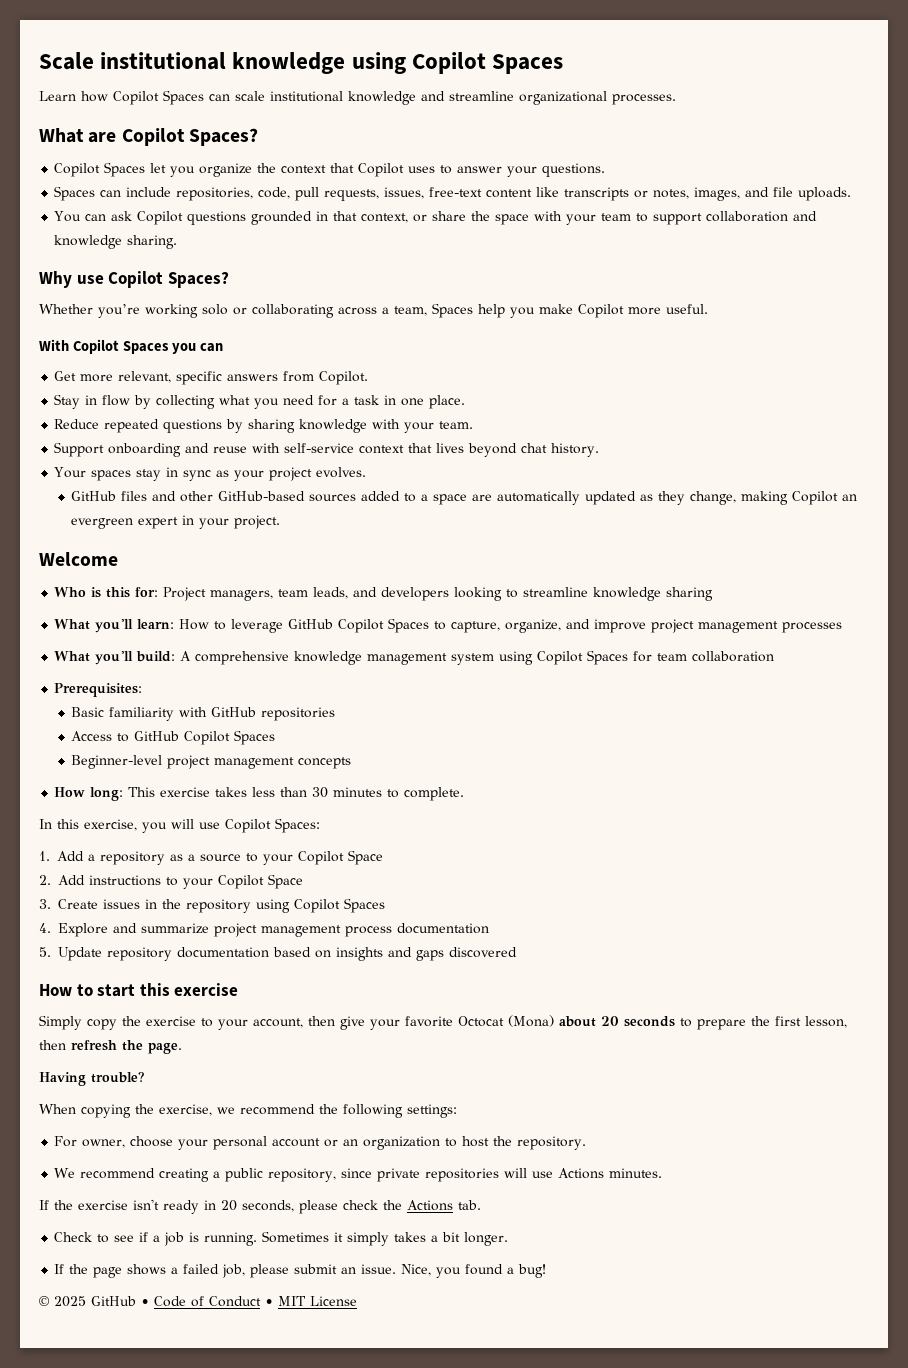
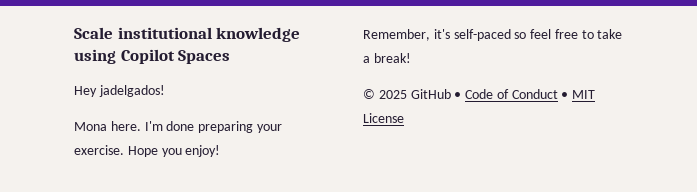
- Learn how Copilot Spaces can scale institutional knowledge and streamline organizational processes.
- What are Copilot Spaces?
- Copilot Spaces let you organize the context that Copilot uses to answer your questions.
- Spaces can include repositories, code, pull requests, issues, free-text content like transcripts or notes, images, and file uploads.
- You can ask Copilot questions grounded in that context, or share the space with your team to support collaboration and knowledge sharing.
- Why use Copilot Spaces?
- Whether you’re working solo or collaborating across a team, Spaces help you make Copilot more useful.
- With Copilot Spaces you can
- Get more relevant, specific answers from Copilot.
- Stay in flow by collecting what you need for a task in one place.
- Reduce repeated questions by sharing knowledge with your team.
- Support onboarding and reuse with self-service context that lives beyond chat history.
- Your spaces stay in sync as your project evolves.
- GitHub files and other GitHub-based sources added to a space are automatically updated as they change, making Copilot an evergreen expert in your project.
- Welcome
- Who is this for: Project managers, team leads, and developers looking to streamline knowledge sharing
- What you'll learn: How to leverage GitHub Copilot Spaces to capture, organize, and improve project management processes
- What you'll build: A comprehensive knowledge management system using Copilot Spaces for team collaboration
- Prerequisites:
- Basic familiarity with GitHub repositories
- Access to GitHub Copilot Spaces
- Beginner-level project management concepts
- How long: This exercise takes less than 30 minutes to complete.
- In this exercise, you will use Copilot Spaces:
- 1. Add a repository as a source to your Copilot Space
- 2. Add instructions to your Copilot Space
- 3. Create issues in the repository using Copilot Spaces
- 4. Explore and summarize project management process documentation
- 5. Update repository documentation based on insights and gaps discovered
- How to start this exercise
- Simply copy the exercise to your account, then give your favorite Octocat (Mona) about 20 seconds to prepare the first lesson, then refresh the page.
- Having trouble?
- When copying the exercise, we recommend the following settings:
- For owner, choose your personal account or an organization to host the repository.
- We recommend creating a public repository, since private repositories will use Actions minutes.
- If the exercise isn't ready in 20 seconds, please check the Actions tab.
- Check to see if a job is running. Sometimes it simply takes a bit longer.
- If the page shows a failed job, please submit an issue. Nice, you found a bug!
+ Hey jadelgados!
+ Mona here. I'm done preparing your exercise. Hope you enjoy!
+ Remember, it's self-paced so feel free to take a break!

